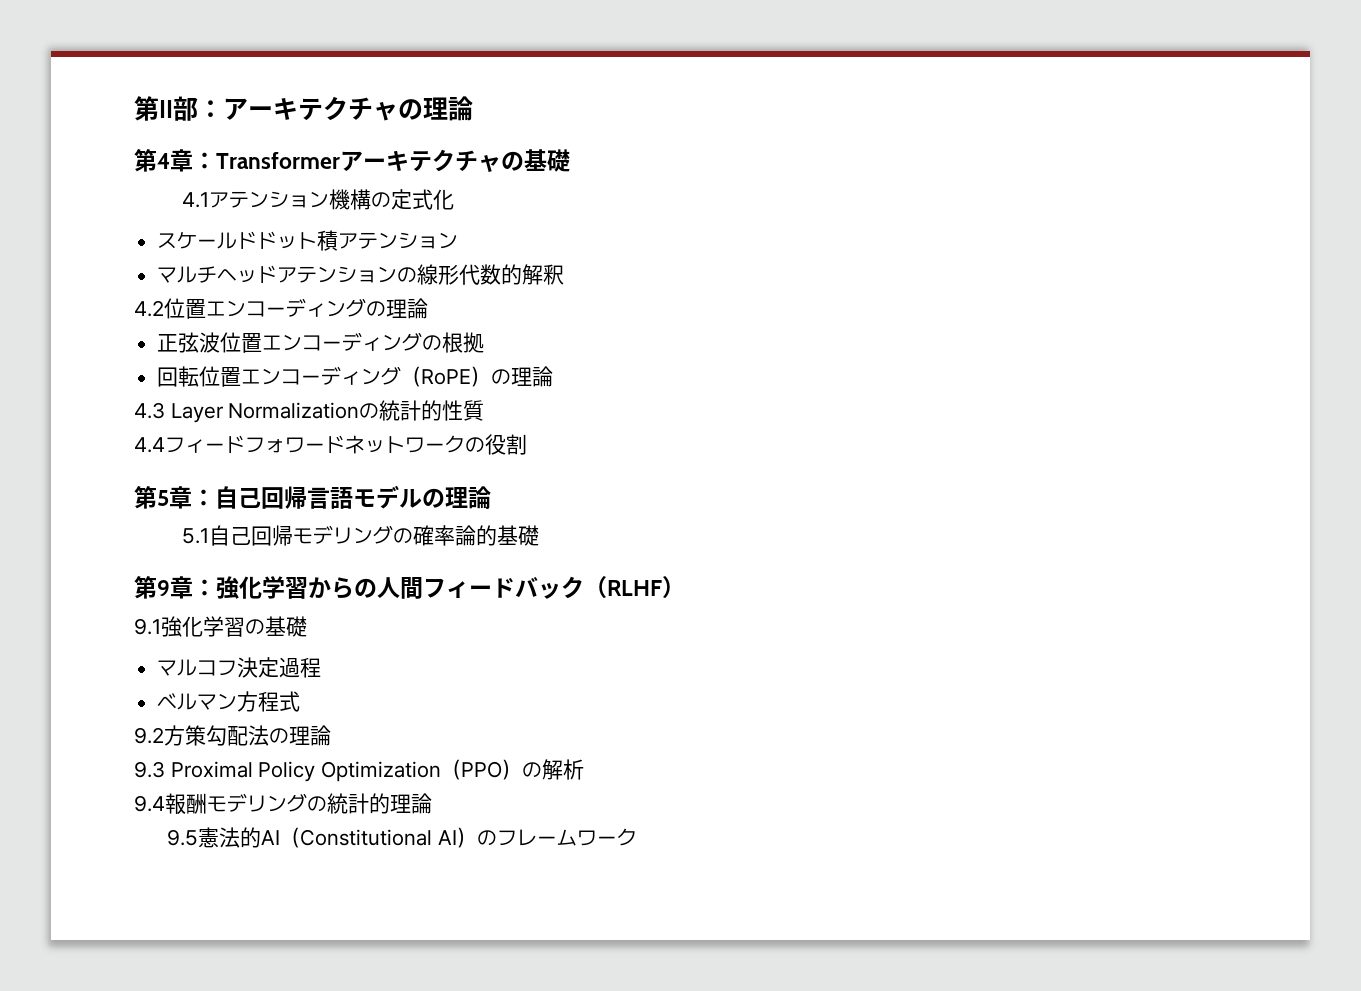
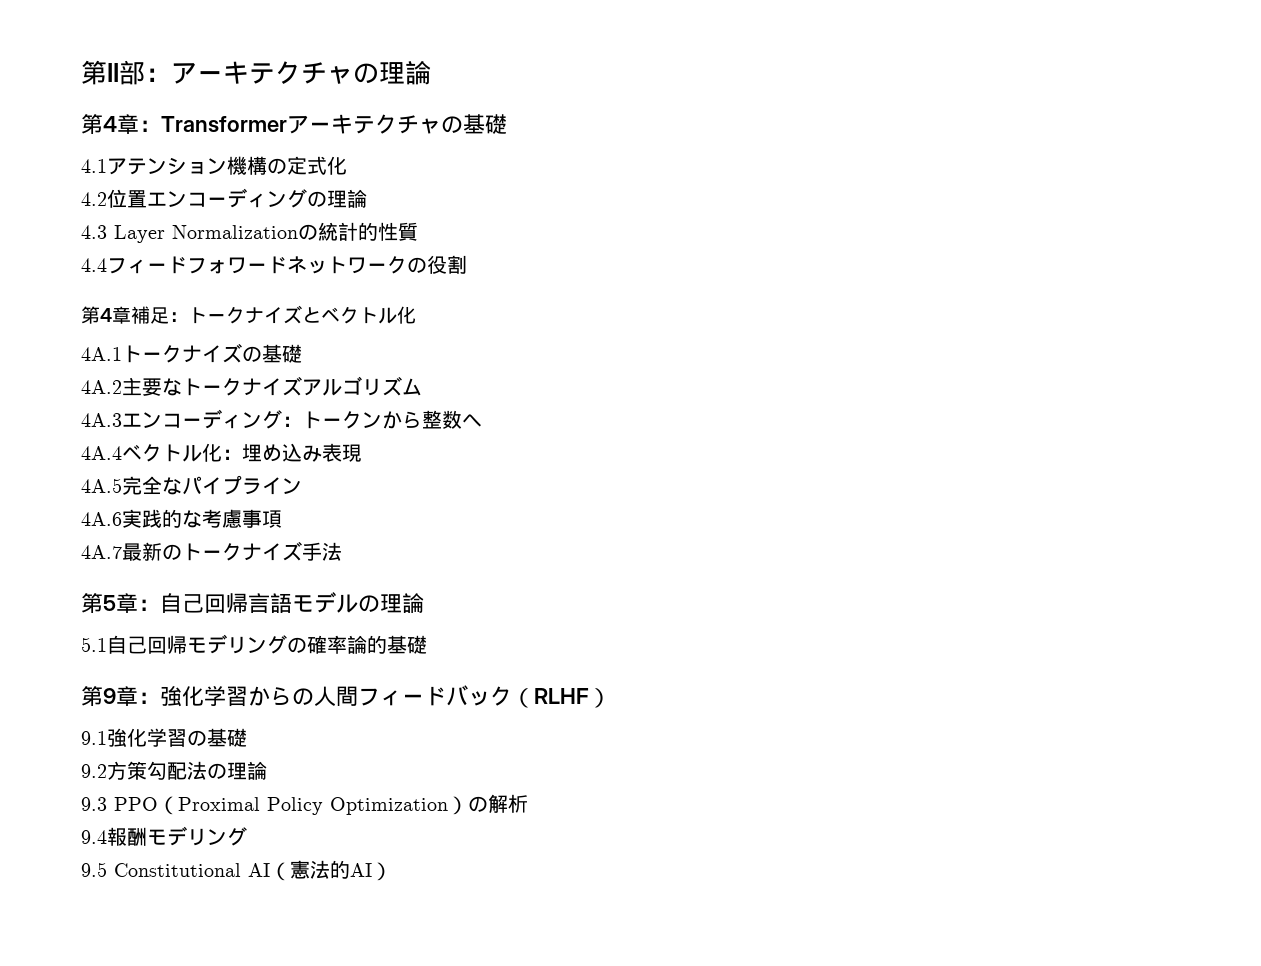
- スケールドドット積アテンション
- マルチヘッドアテンションの線形代数的解釈
- 正弦波位置エンコーディングの根拠
- 回転位置エンコーディング（RoPE）の理論
+ 第4章補足：トークナイズとベクトル化
+ 4A.1トークナイズの基礎
+ 4A.2主要なトークナイズアルゴリズム
+ 4A.3エンコーディング：トークンから整数へ
+ 4A.4ベクトル化：埋め込み表現
+ 4A.5完全なパイプライン
+ 4A.6実践的な考慮事項
+ 4A.7最新のトークナイズ手法
- マルコフ決定過程
- ベルマン方程式
- 9.3 Proximal Policy Optimization（PPO）の解析
+ 9.3 PPO（Proximal Policy Optimization）の解析
- 9.4報酬モデリングの統計的理論
- 9.5憲法的AI（Constitutional AI）のフレームワーク
+ 9.4報酬モデリング
+ 9.5 Constitutional AI（憲法的AI）

